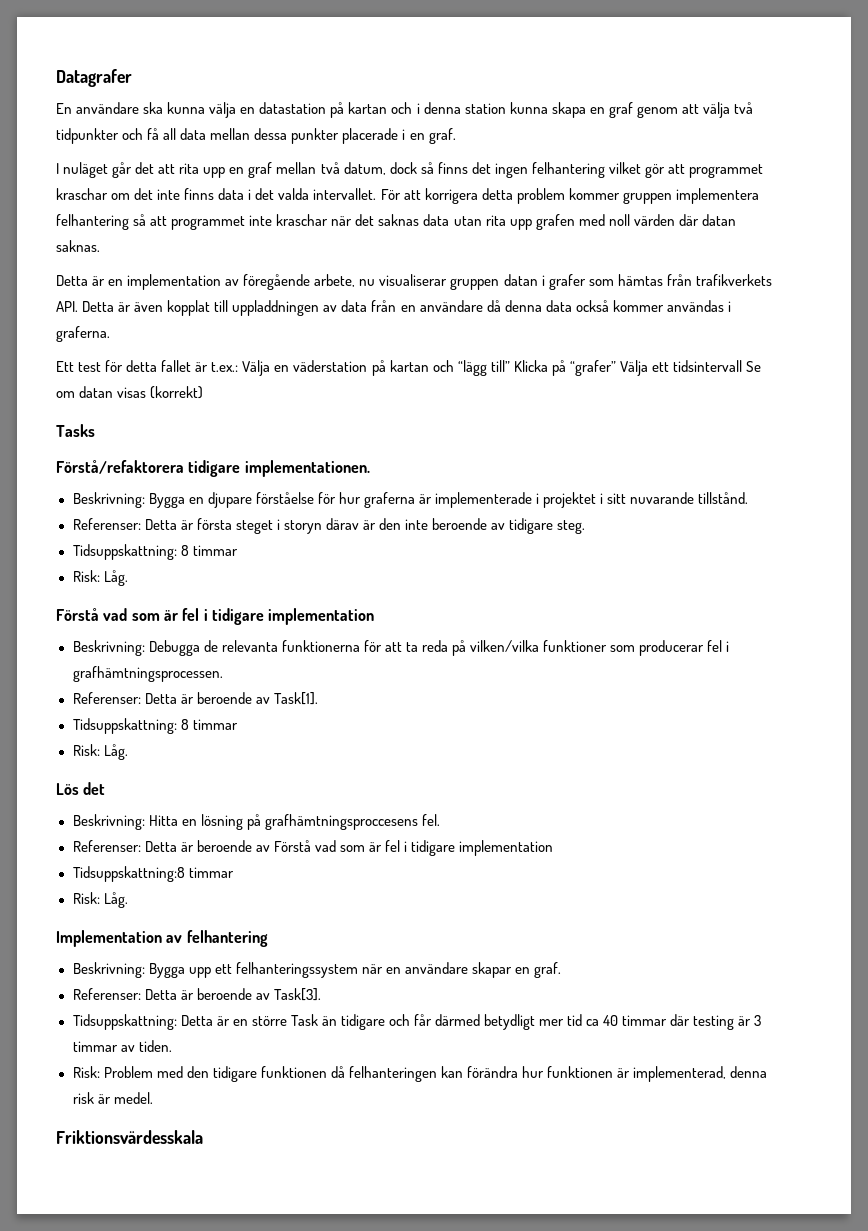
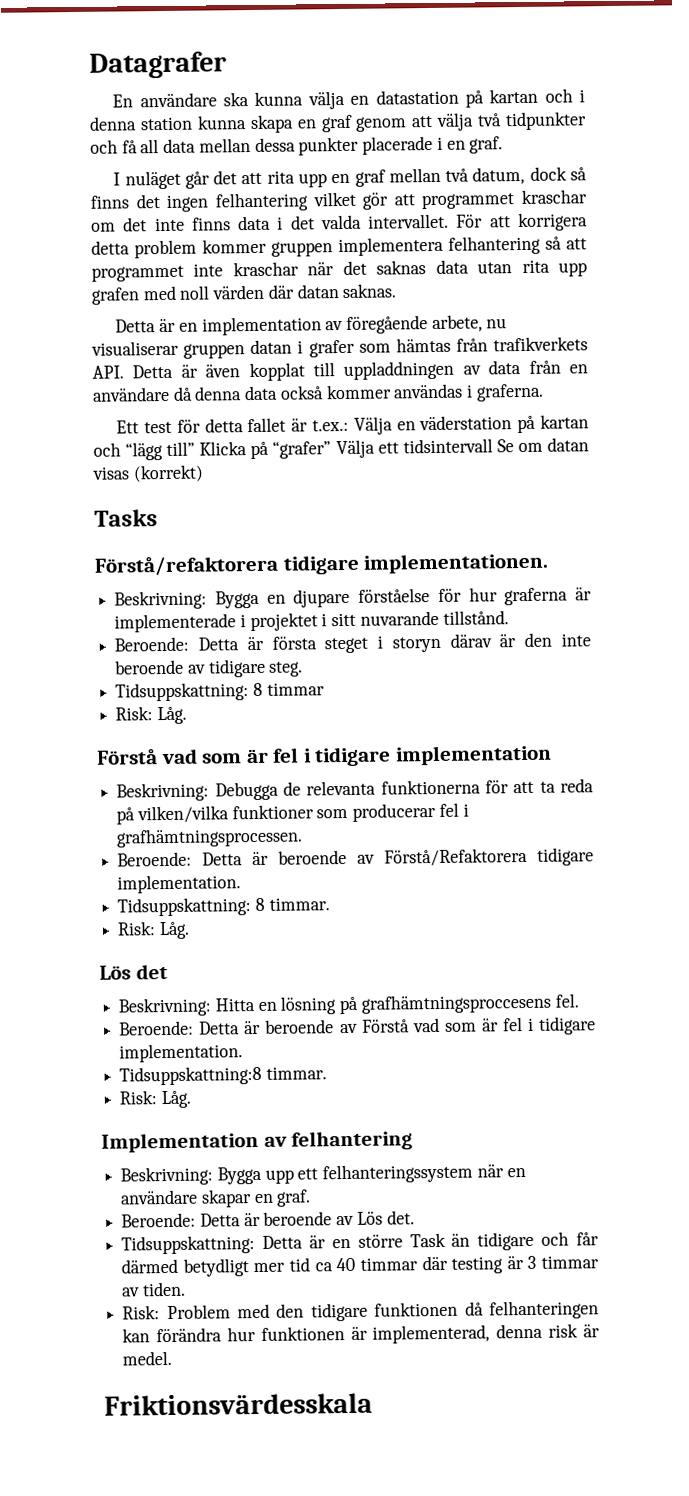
- Referenser: Detta är första steget i storyn därav är den inte beroende av tidigare steg.
+ Beroende: Detta är första steget i storyn därav är den inte beroende av tidigare steg.
- Referenser: Detta är beroende av Task[1].
- Tidsuppskattning: 8 timmar
+ Beroende: Detta är beroende av Förstå/Refaktorera tidigare implementation.
+ Tidsuppskattning: 8 timmar.
- Referenser: Detta är beroende av Förstå vad som är fel i tidigare implementation
+ Beroende: Detta är beroende av Förstå vad som är fel i tidigare implementation.
- Tidsuppskattning:8 timmar
+ Tidsuppskattning:8 timmar.
- Referenser: Detta är beroende av Task[3].
+ Beroende: Detta är beroende av Lös det.

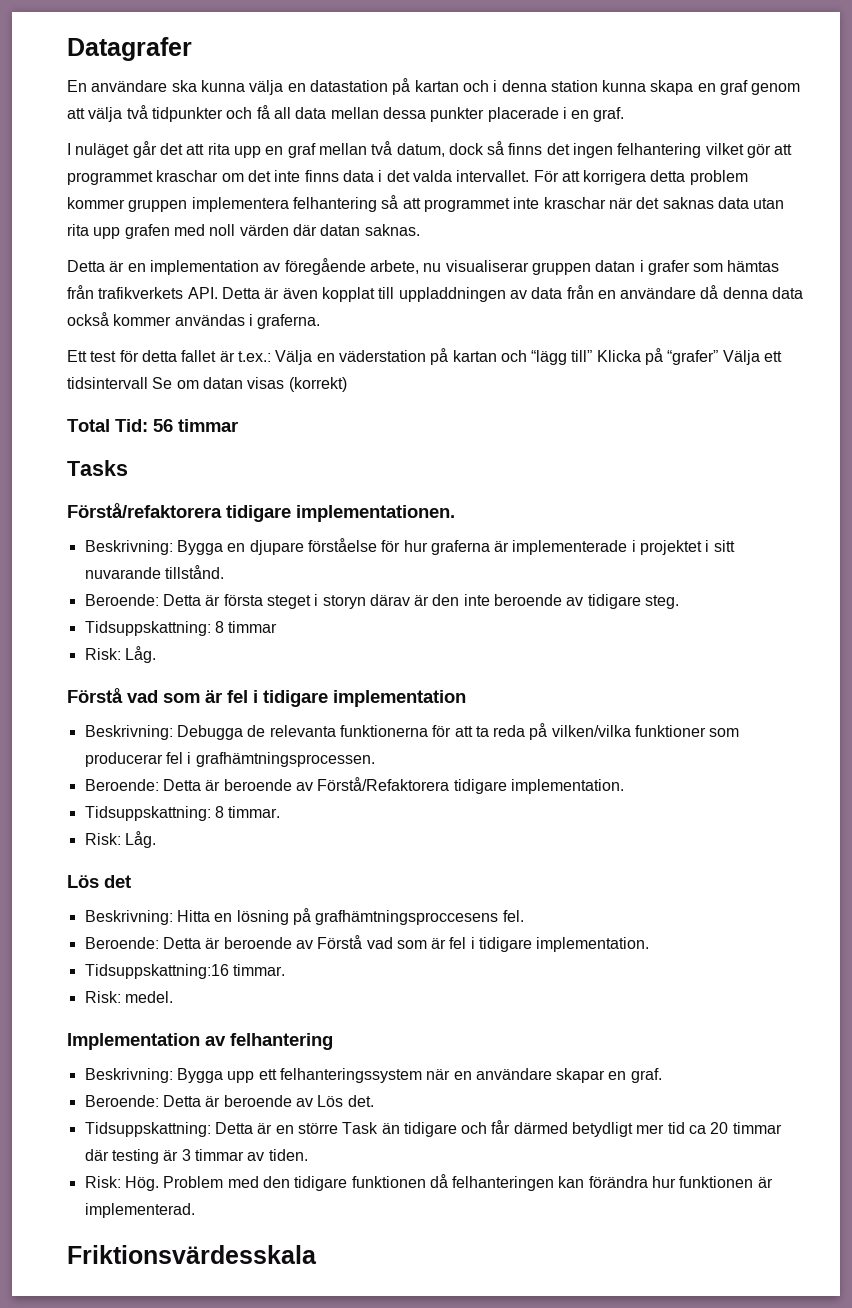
+ Total Tid: 56 timmar
- Tidsuppskattning:8 timmar.
- Risk: Låg.
+ Tidsuppskattning:16 timmar.
+ Risk: medel.
- Tidsuppskattning: Detta är en större Task än tidigare och får därmed betydligt mer tid ca 40 timmar där testing är 3 timmar av tiden.
+ Tidsuppskattning: Detta är en större Task än tidigare och får därmed betydligt mer tid ca 20 timmar där testing är 3 timmar av tiden.
- Risk: Problem med den tidigare funktionen då felhanteringen kan förändra hur funktionen är implementerad, denna risk är medel.
+ Risk: Hög. Problem med den tidigare funktionen då felhanteringen kan förändra hur funktionen är implementerad.

